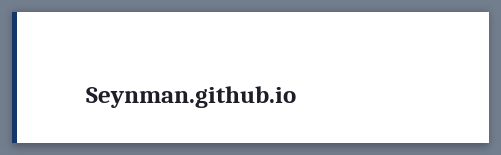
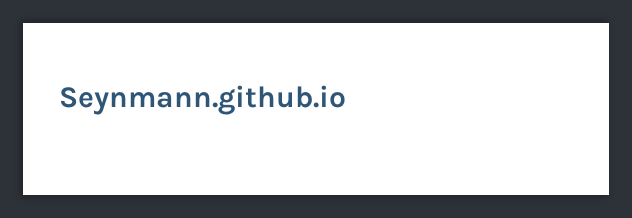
- Seynman.github.io
+ Seynmann.github.io

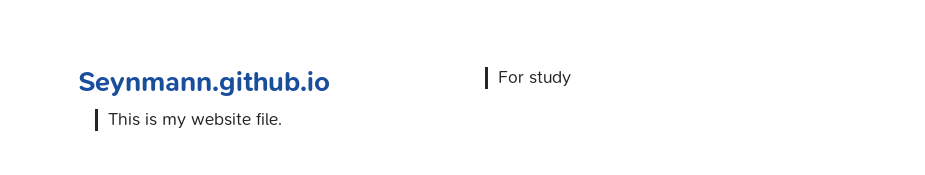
+ This is my website file.
+ For study

